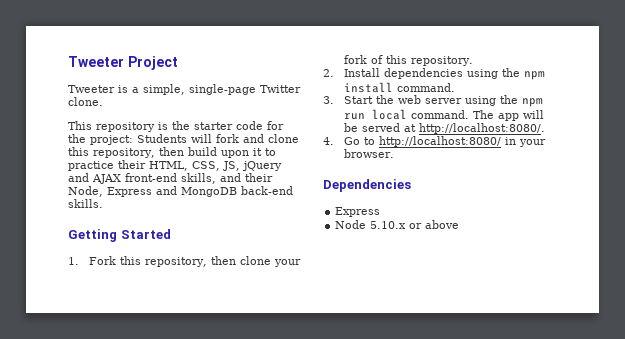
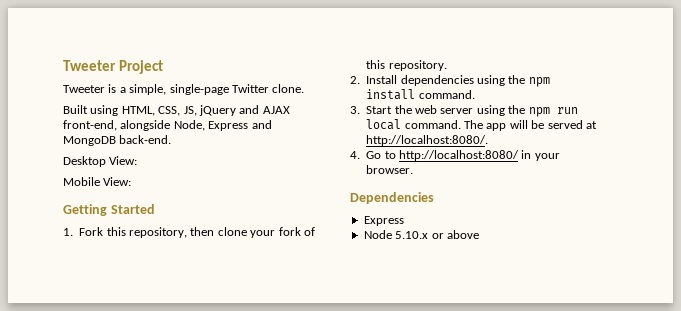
- This repository is the starter code for the project: Students will fork and clone this repository, then build upon it to practice their HTML, CSS, JS, jQuery and AJAX front-end skills, and their Node, Express and MongoDB back-end skills.
+ Built using HTML, CSS, JS, jQuery and AJAX front-end, alongside Node, Express and MongoDB back-end.
+ Desktop View:
+ Mobile View:

